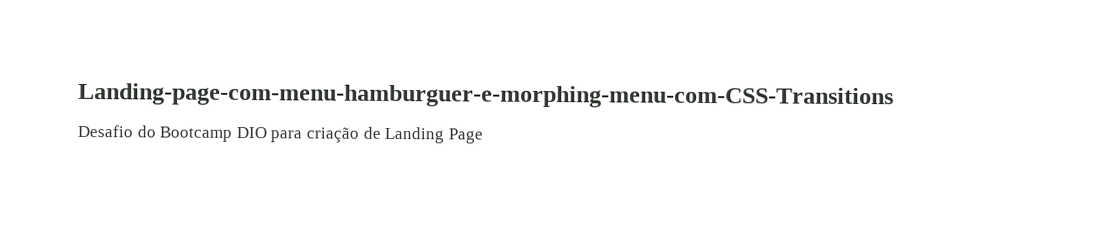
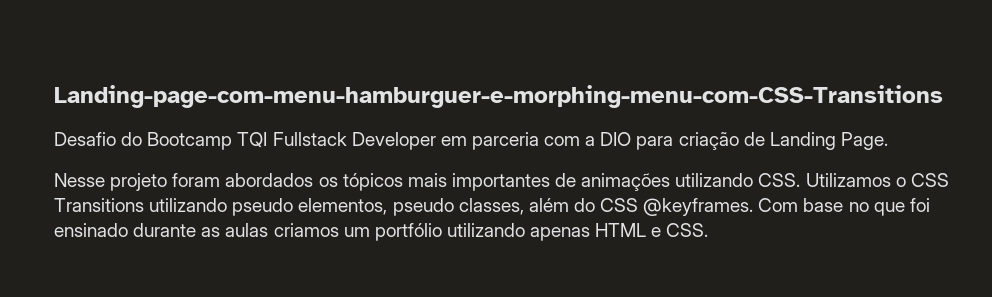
- Desafio do Bootcamp DIO para criação de Landing Page
+ Desafio do Bootcamp TQI Fullstack Developer em parceria com a DIO para criação de Landing Page.
+ Nesse projeto foram abordados os tópicos mais importantes de animações utilizando CSS. Utilizamos o CSS Transitions utilizando pseudo elementos, pseudo classes, além do CSS @keyframes. Com base no que foi ensinado durante as aulas criamos um portfólio utilizando apenas HTML e CSS.

